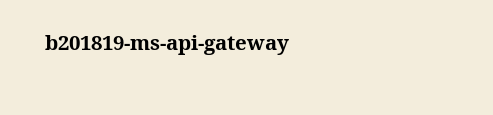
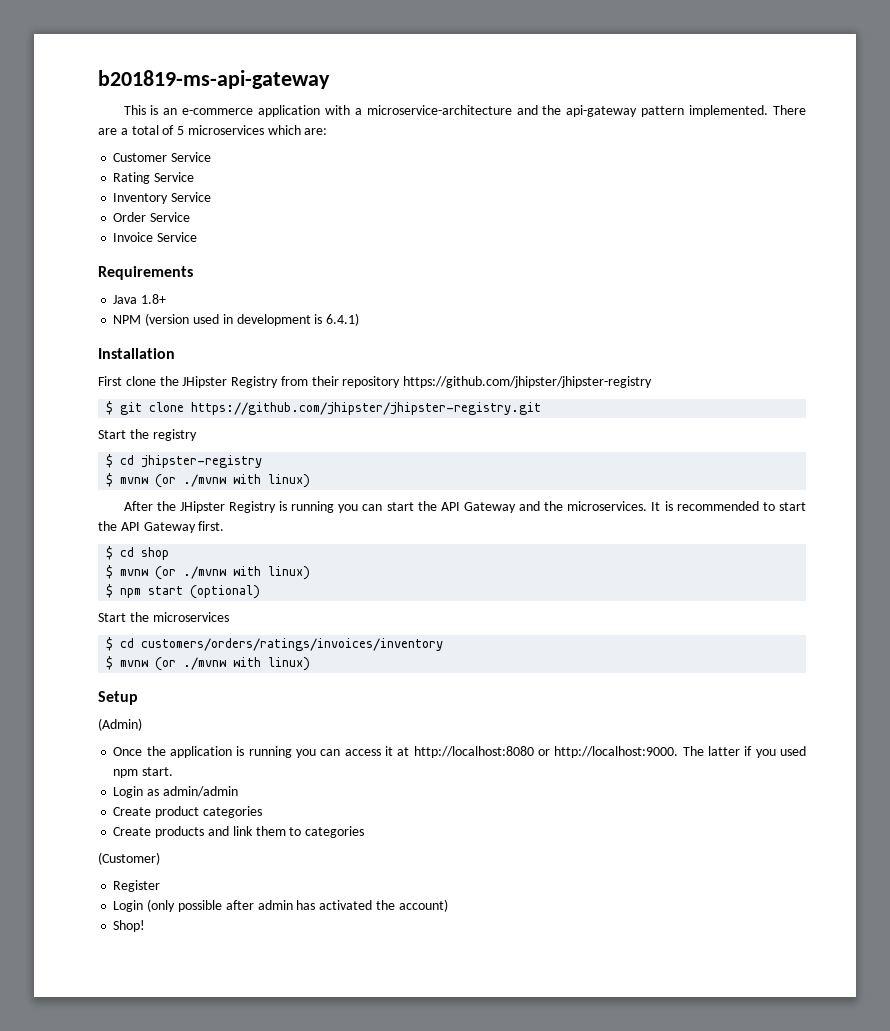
+ This is an e-commerce application with a microservice-architecture and the api-gateway pattern implemented. There are a total of 5 microservices which are:
+ Customer Service
+ Rating Service
+ Inventory Service
+ Order Service
+ Invoice Service
+ Requirements
+ Java 1.8+
+ NPM (version used in development is 6.4.1)
+ Installation
+ First clone the JHipster Registry from their repository https://github.com/jhipster/jhipster-registry
+ $ git clone https://github.com/jhipster/jhipster-registry.git
+ Start the registry
+ $ cd jhipster-registry
+ $ mvnw (or ./mvnw with linux)
+ After the JHipster Registry is running you can start the API Gateway and the microservices. It is recommended to start the API Gateway first.
+ $ cd shop
+ $ mvnw (or ./mvnw with linux)
+ $ npm start (optional)
+ Start the microservices
+ $ cd customers/orders/ratings/invoices/inventory
+ $ mvnw (or ./mvnw with linux)
+ Setup
+ (Admin)
+ Once the application is running you can access it at http://localhost:8080 or http://localhost:9000. The latter if you used npm start.
+ Login as admin/admin
+ Create product categories
+ Create products and link them to categories
+ (Customer)
+ Register
+ Login (only possible after admin has activated the account)
+ Shop!

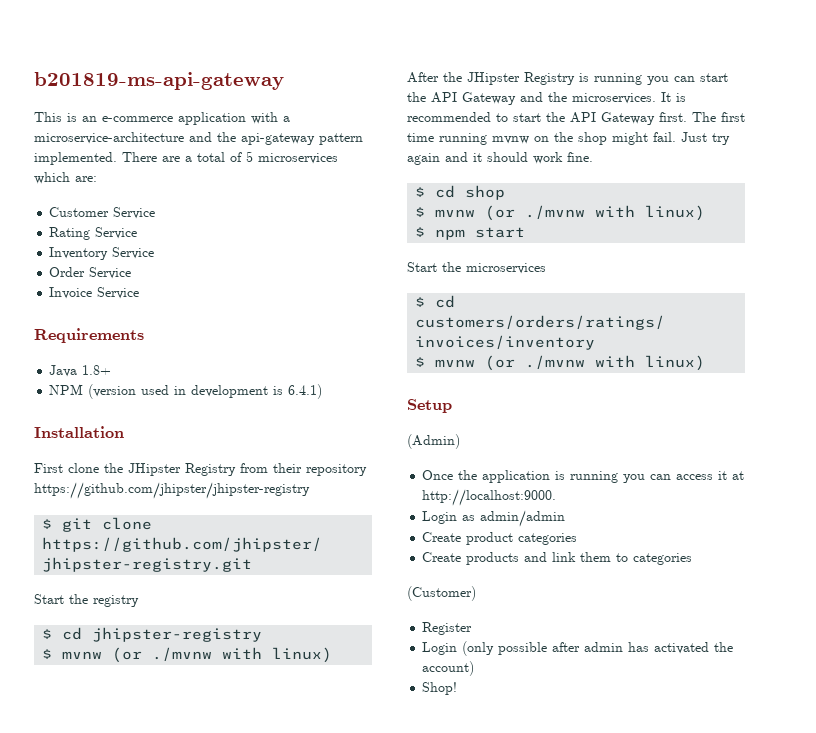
+ The first time running mvnw on the shop might fail. Just try again and it should work fine.
- $ npm start (optional)
+ $ npm start
- Once the application is running you can access it at http://localhost:8080 or http://localhost:9000. The latter if you used npm start.
+ Once the application is running you can access it at http://localhost:9000.

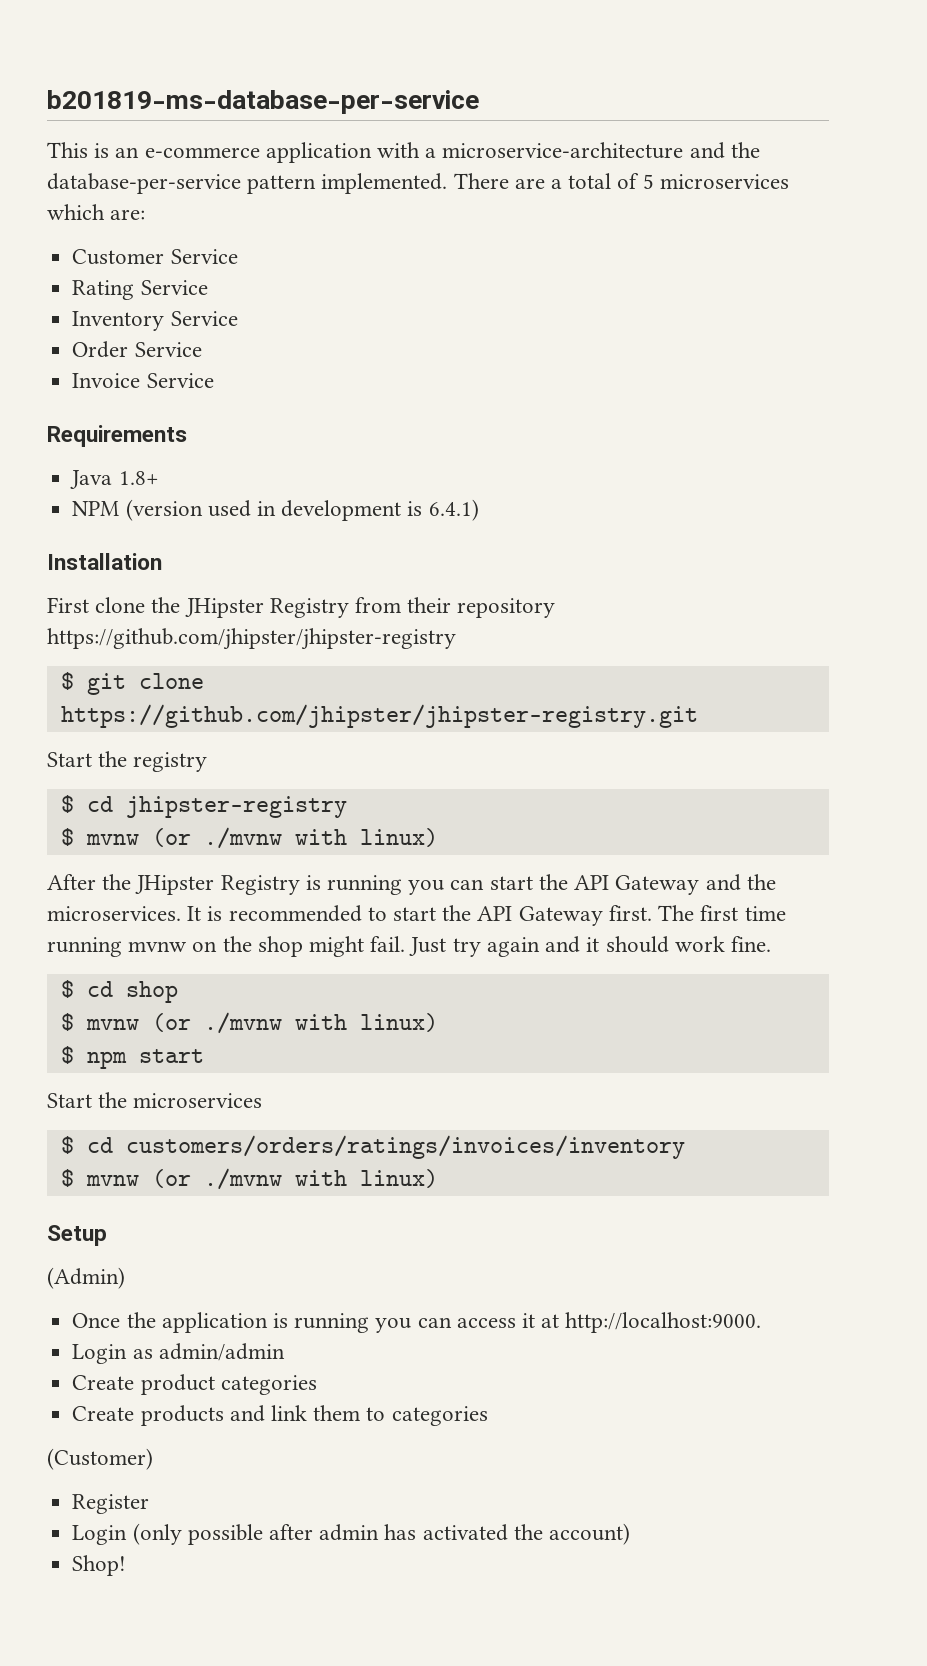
- b201819-ms-api-gateway
+ b201819-ms-database-per-service
- This is an e-commerce application with a microservice-architecture and the api-gateway pattern implemented.
+ This is an e-commerce application with a microservice-architecture and the database-per-service pattern implemented.

